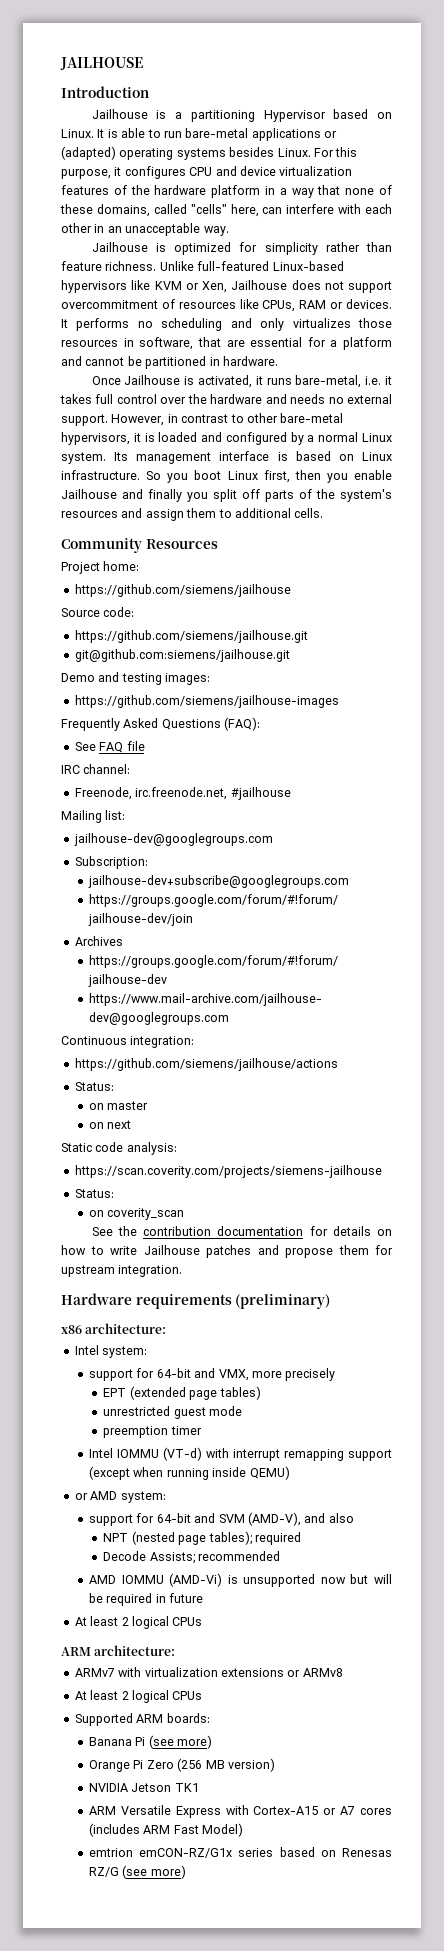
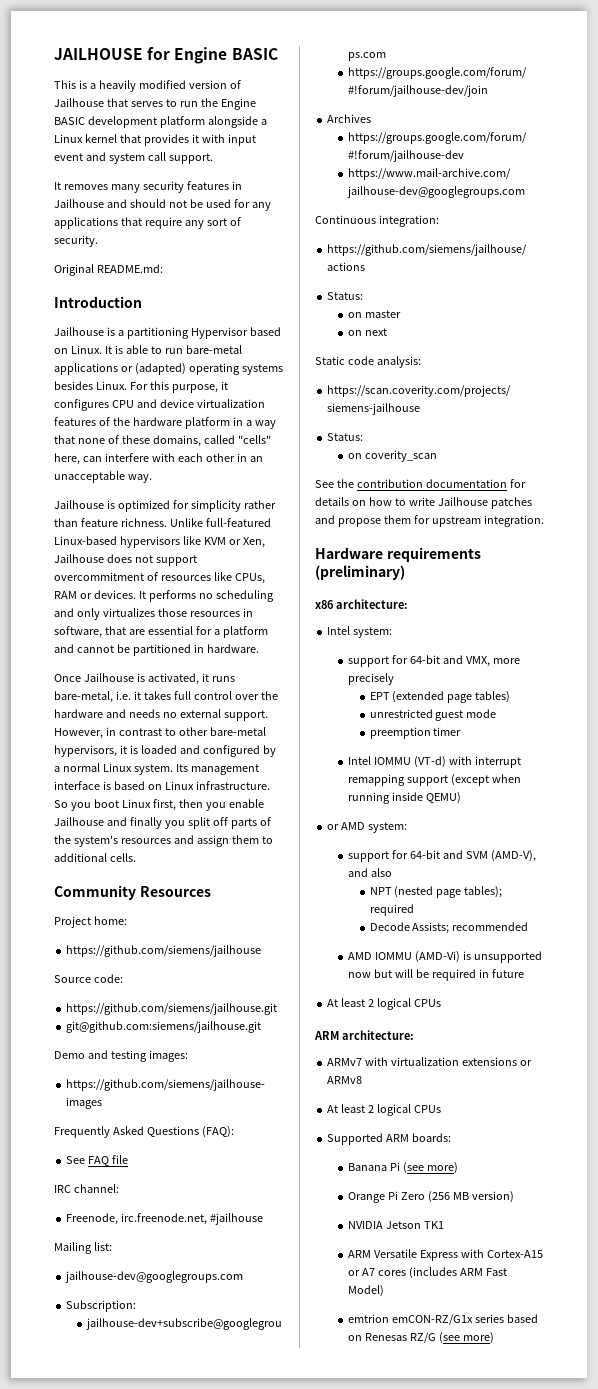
- JAILHOUSE
+ JAILHOUSE for Engine BASIC
+ This is a heavily modified version of Jailhouse that serves to run the Engine BASIC development platform alongside a Linux kernel that provides it with input event and system call support.
+ It removes many security features in Jailhouse and should not be used for any applications that require any sort of security.
+ Original README.md:

